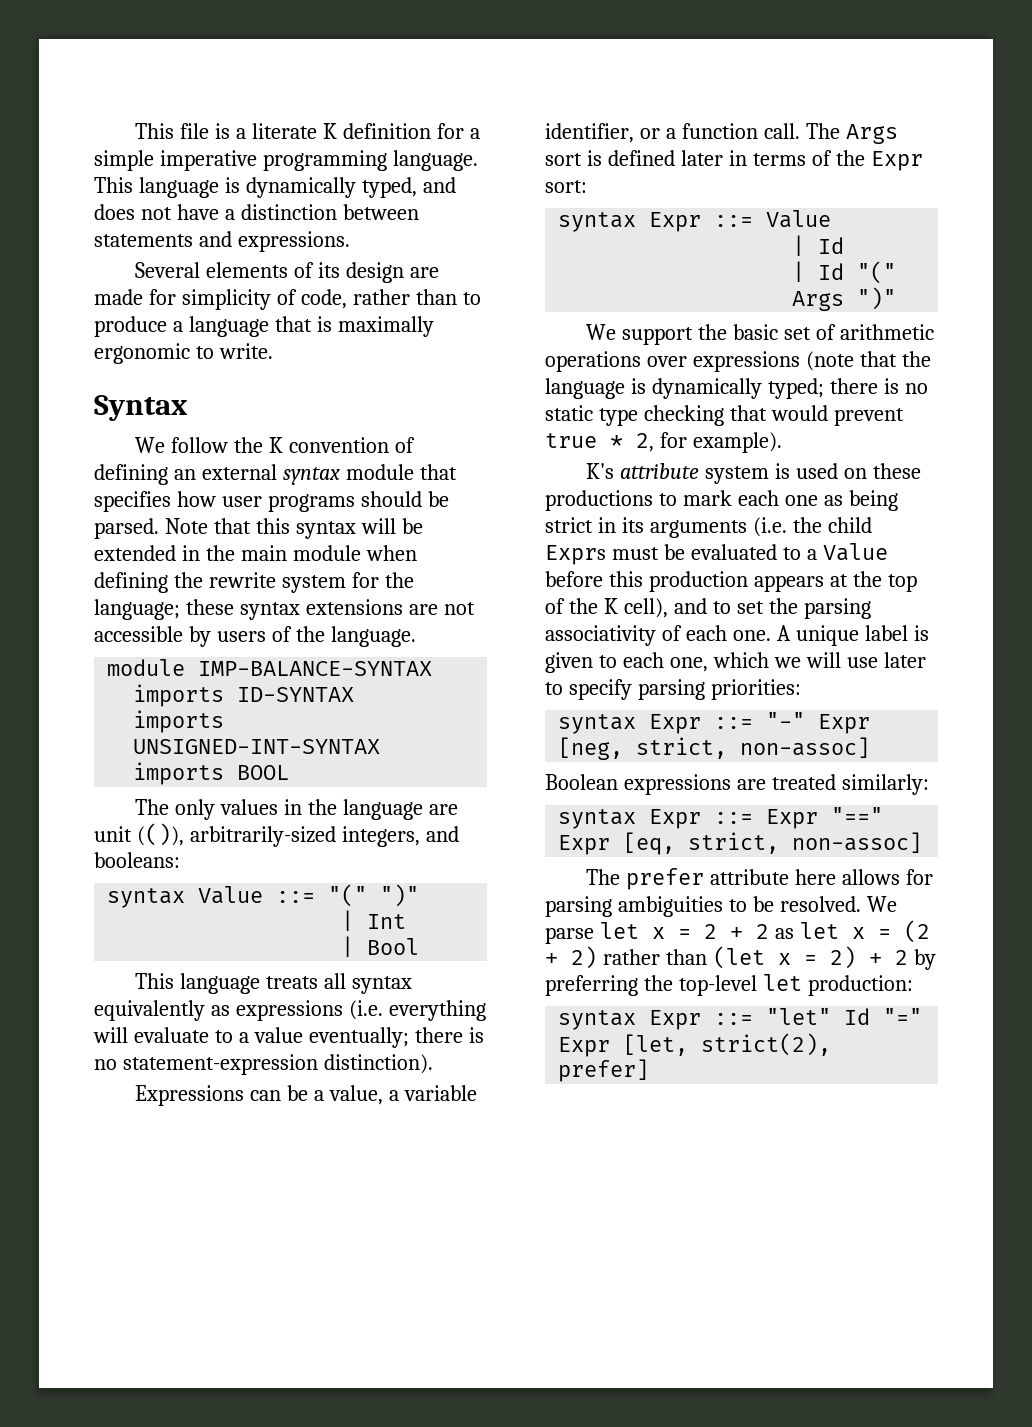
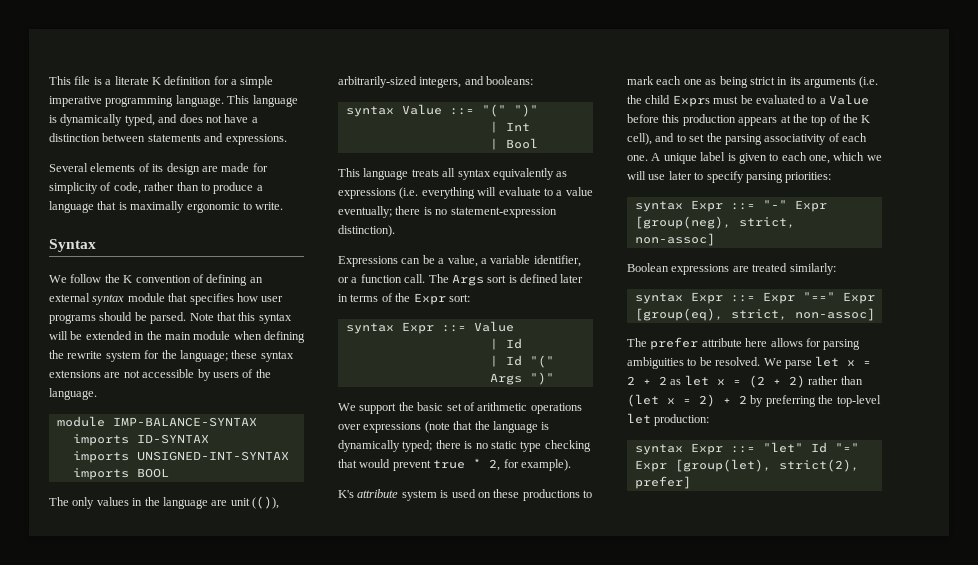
- syntax Expr ::= "-" Expr [neg, strict, non-assoc]
+ syntax Expr ::= "-" Expr [group(neg), strict, non-assoc]
- syntax Expr ::= Expr "==" Expr [eq, strict, non-assoc]
+ syntax Expr ::= Expr "==" Expr [group(eq), strict, non-assoc]
- syntax Expr ::= "let" Id "=" Expr [let, strict(2), prefer]
+ syntax Expr ::= "let" Id "=" Expr [group(let), strict(2), prefer]

